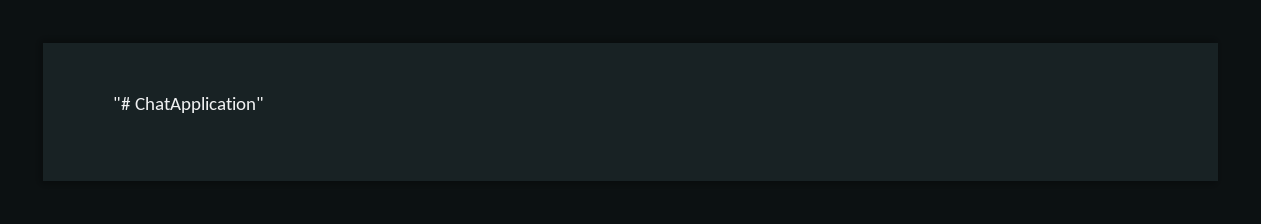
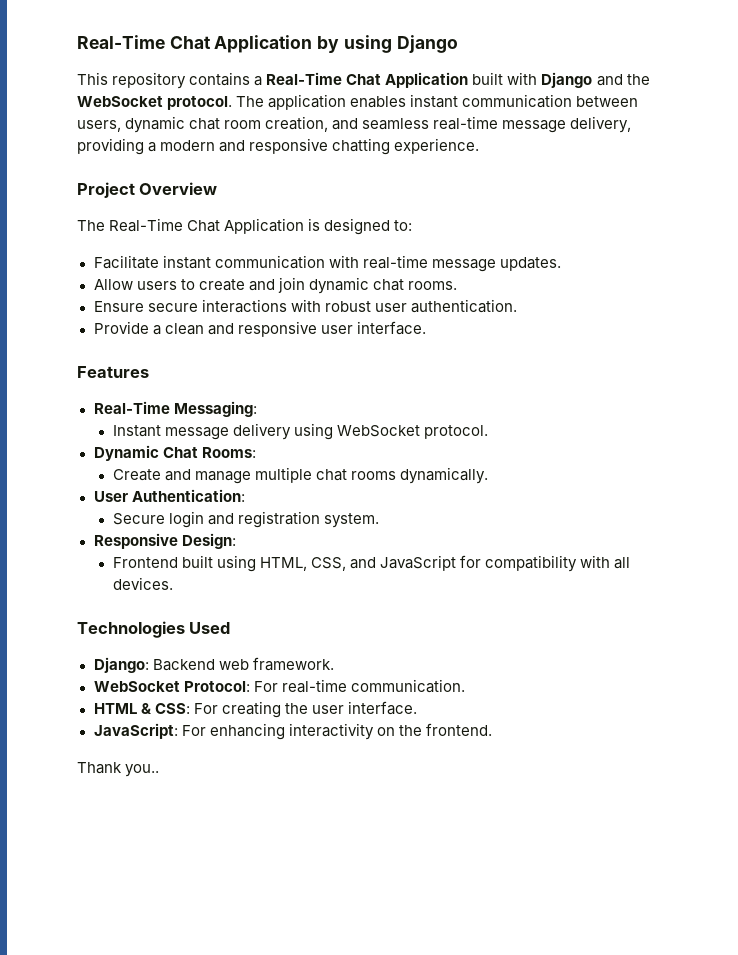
- "# ChatApplication"
+ Real-Time Chat Application by using Django
+ This repository contains a Real-Time Chat Application built with Django and the WebSocket protocol. The application enables instant communication between users, dynamic chat room creation, and seamless real-time message delivery, providing a modern and responsive chatting experience.
+ Project Overview
+ The Real-Time Chat Application is designed to:
+ Facilitate instant communication with real-time message updates.
+ Allow users to create and join dynamic chat rooms.
+ Ensure secure interactions with robust user authentication.
+ Provide a clean and responsive user interface.
+ Features
+ Real-Time Messaging:
+ Instant message delivery using WebSocket protocol.
+ Dynamic Chat Rooms:
+ Create and manage multiple chat rooms dynamically.
+ User Authentication:
+ Secure login and registration system.
+ Responsive Design:
+ Frontend built using HTML, CSS, and JavaScript for compatibility with all devices.
+ Technologies Used
+ Django: Backend web framework.
+ WebSocket Protocol: For real-time communication.
+ HTML & CSS: For creating the user interface.
+ JavaScript: For enhancing interactivity on the frontend.
+ Thank you..

